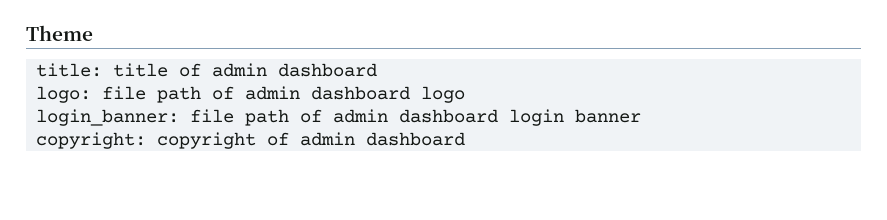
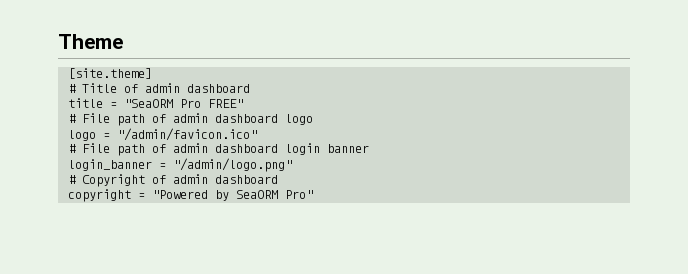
- title: title of admin dashboard
- logo: file path of admin dashboard logo
+ [site.theme]
+ # Title of admin dashboard
+ title = "SeaORM Pro FREE"
+ # File path of admin dashboard logo
- login_banner: file path of admin dashboard login banner
+ logo = "/admin/favicon.ico"
+ # File path of admin dashboard login banner
- copyright: copyright of admin dashboard
+ login_banner = "/admin/logo.png"
+ # Copyright of admin dashboard
+ copyright = "Powered by SeaORM Pro"

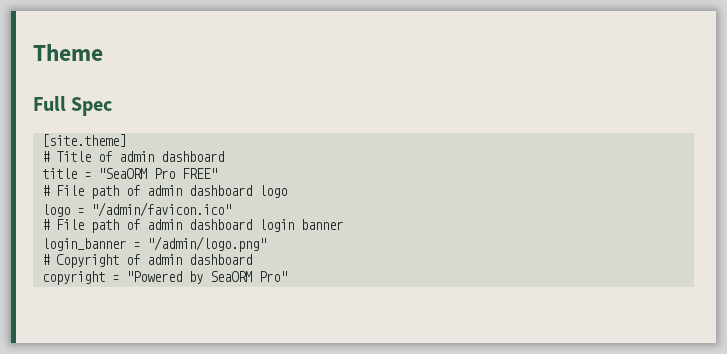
+ Full Spec

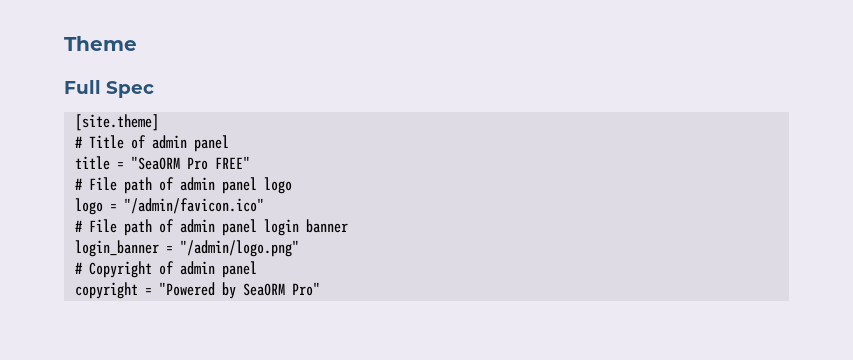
- # Title of admin dashboard
+ # Title of admin panel
- # File path of admin dashboard logo
+ # File path of admin panel logo
- # File path of admin dashboard login banner
+ # File path of admin panel login banner
- # Copyright of admin dashboard
+ # Copyright of admin panel

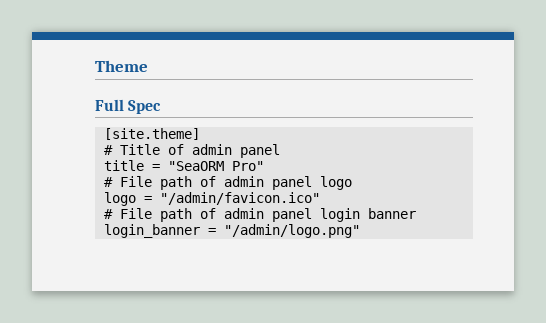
- title = "SeaORM Pro FREE"
+ title = "SeaORM Pro"
- # Copyright of admin panel
- copyright = "Powered by SeaORM Pro"

